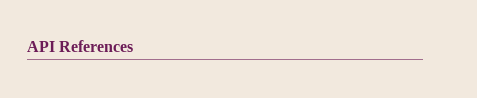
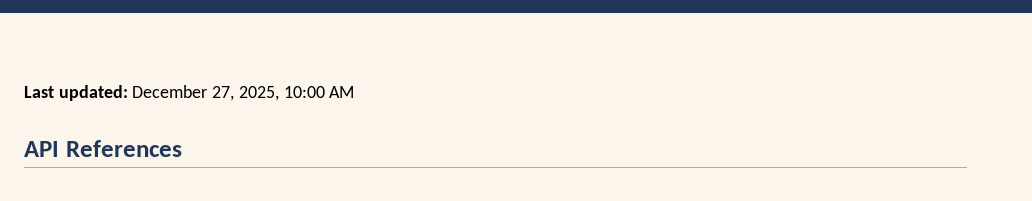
+ Last updated: December 27, 2025, 10:00 AM

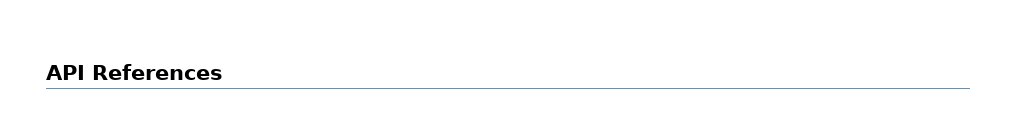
- Last updated: December 27, 2025, 10:00 AM

